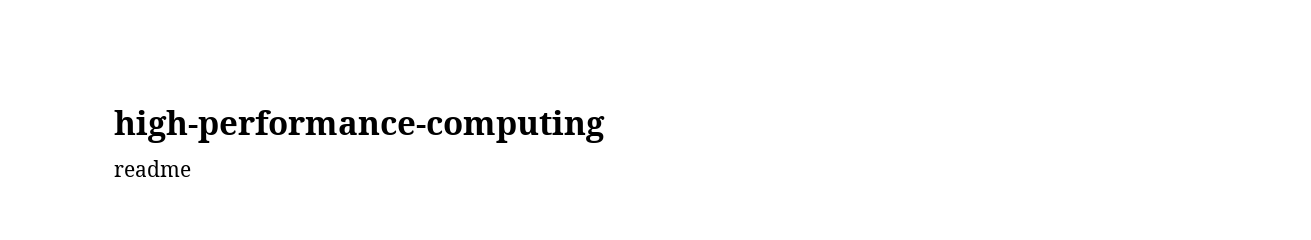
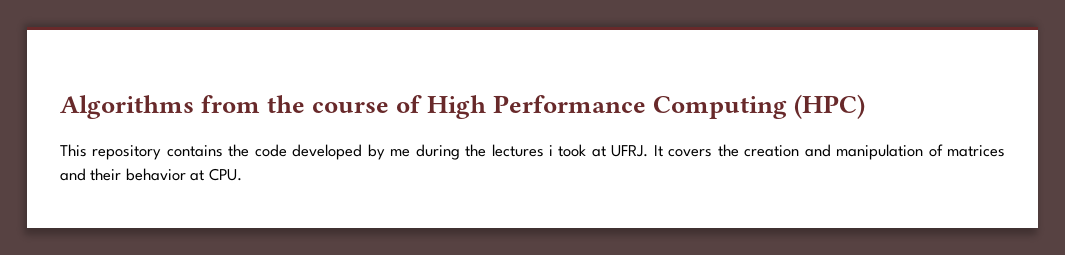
- high-performance-computing
- readme
+ Algorithms from the course of High Performance Computing (HPC)
+ This repository contains the code developed by me during the lectures i took at UFRJ. It covers the creation and manipulation of matrices and their behavior at CPU.

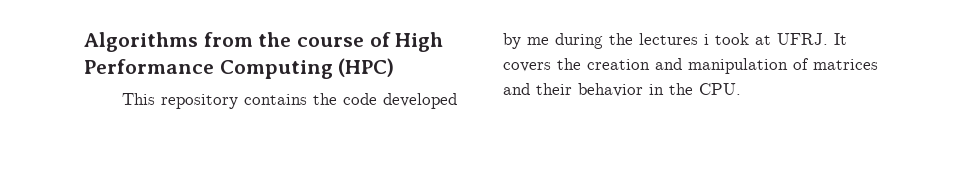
- It covers the creation and manipulation of matrices and their behavior at CPU.
+ It covers the creation and manipulation of matrices and their behavior in the CPU.

